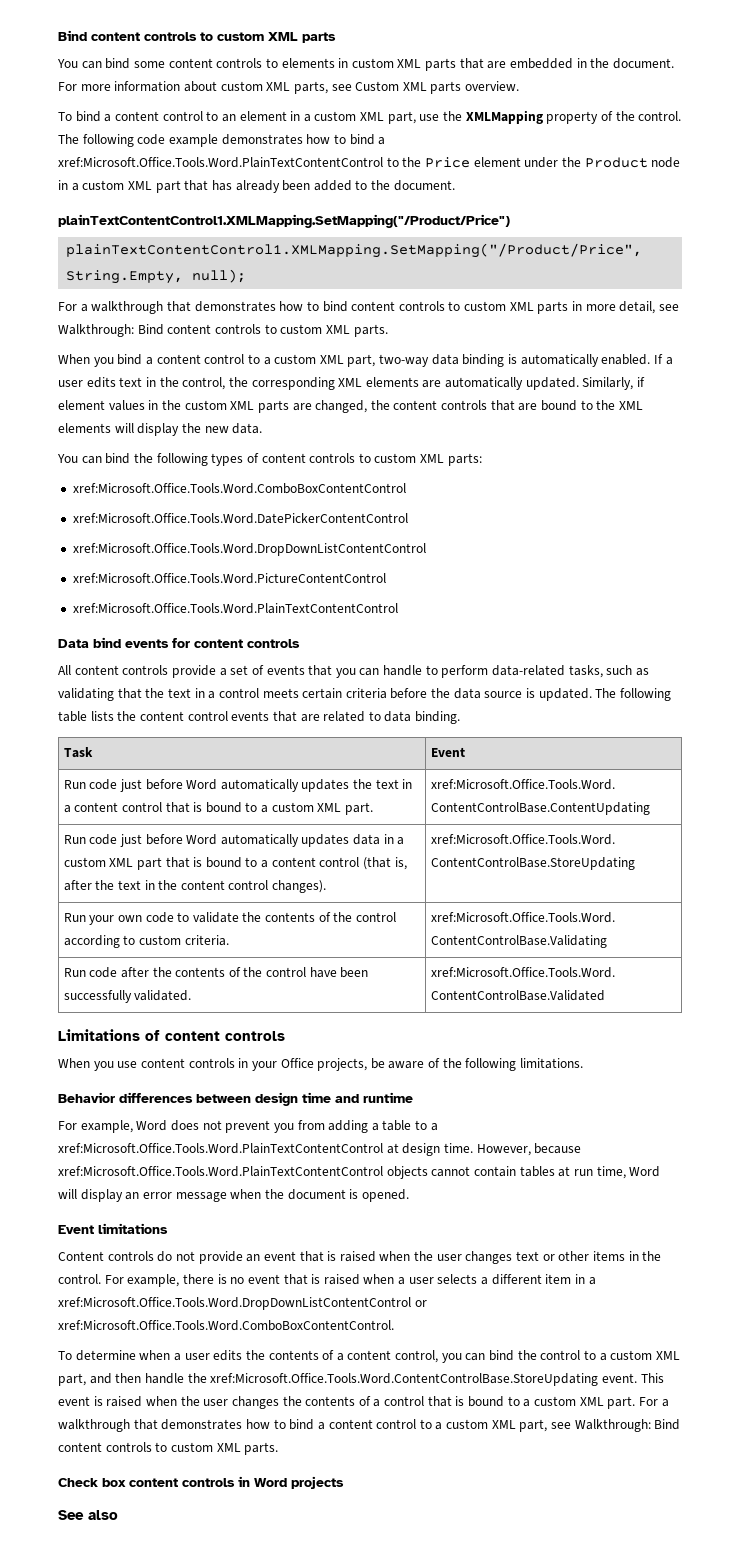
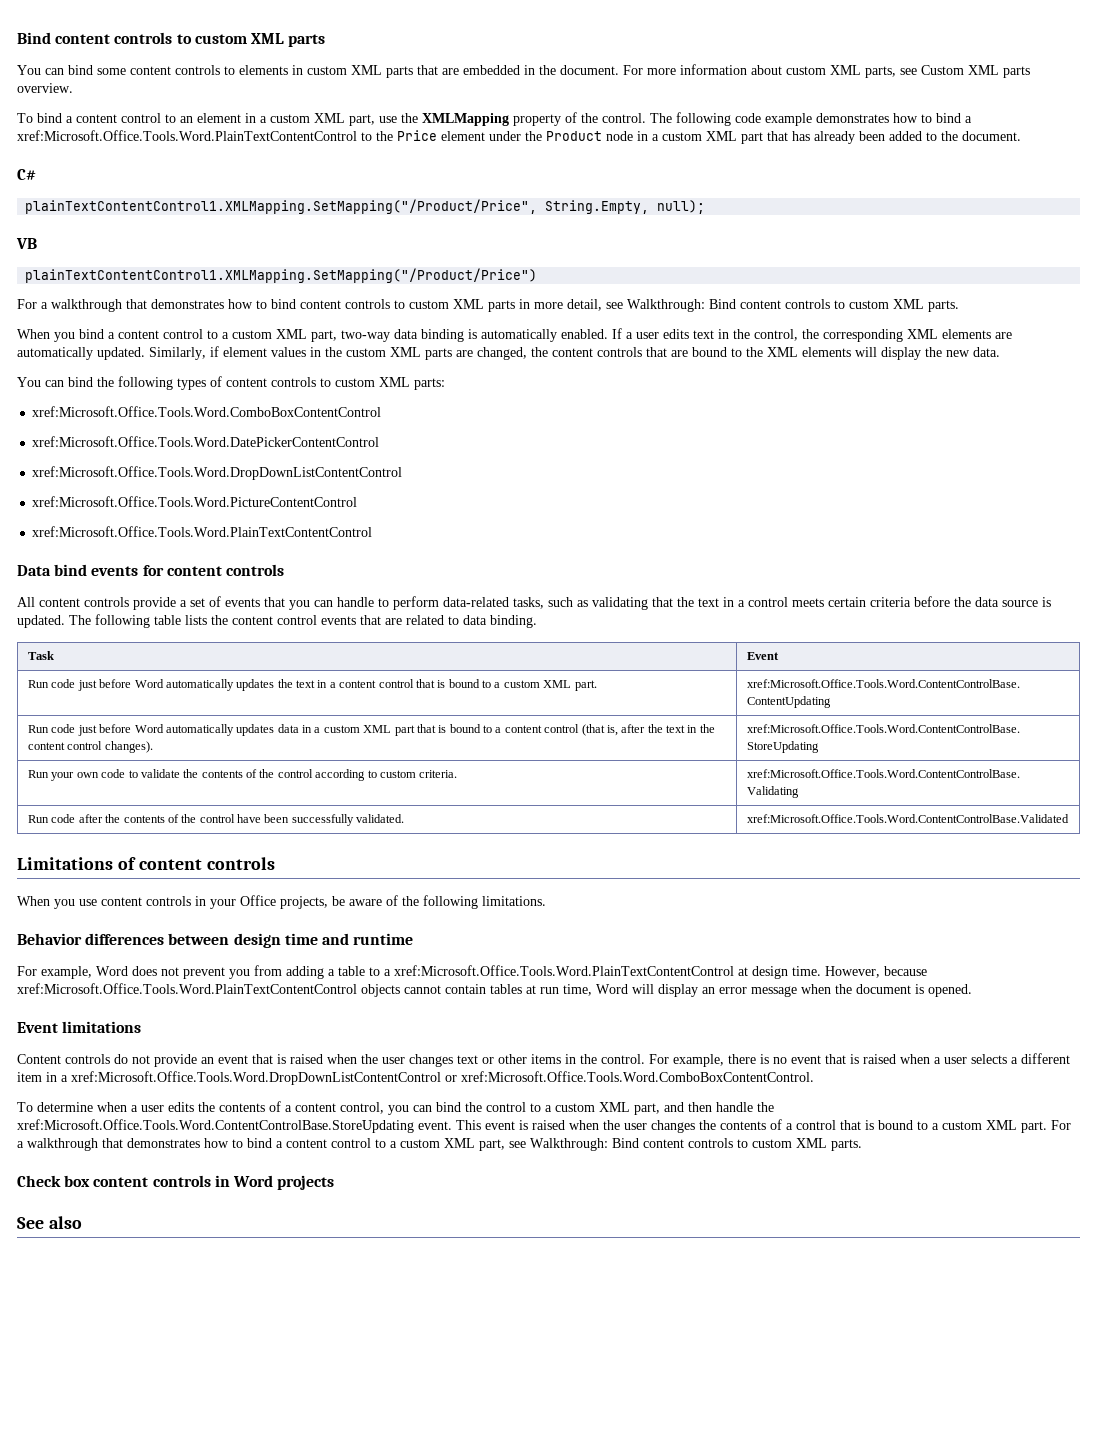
- plainTextContentControl1.XMLMapping.SetMapping("/Product/Price")
+ C#
+ VB
+ plainTextContentControl1.XMLMapping.SetMapping("/Product/Price")

